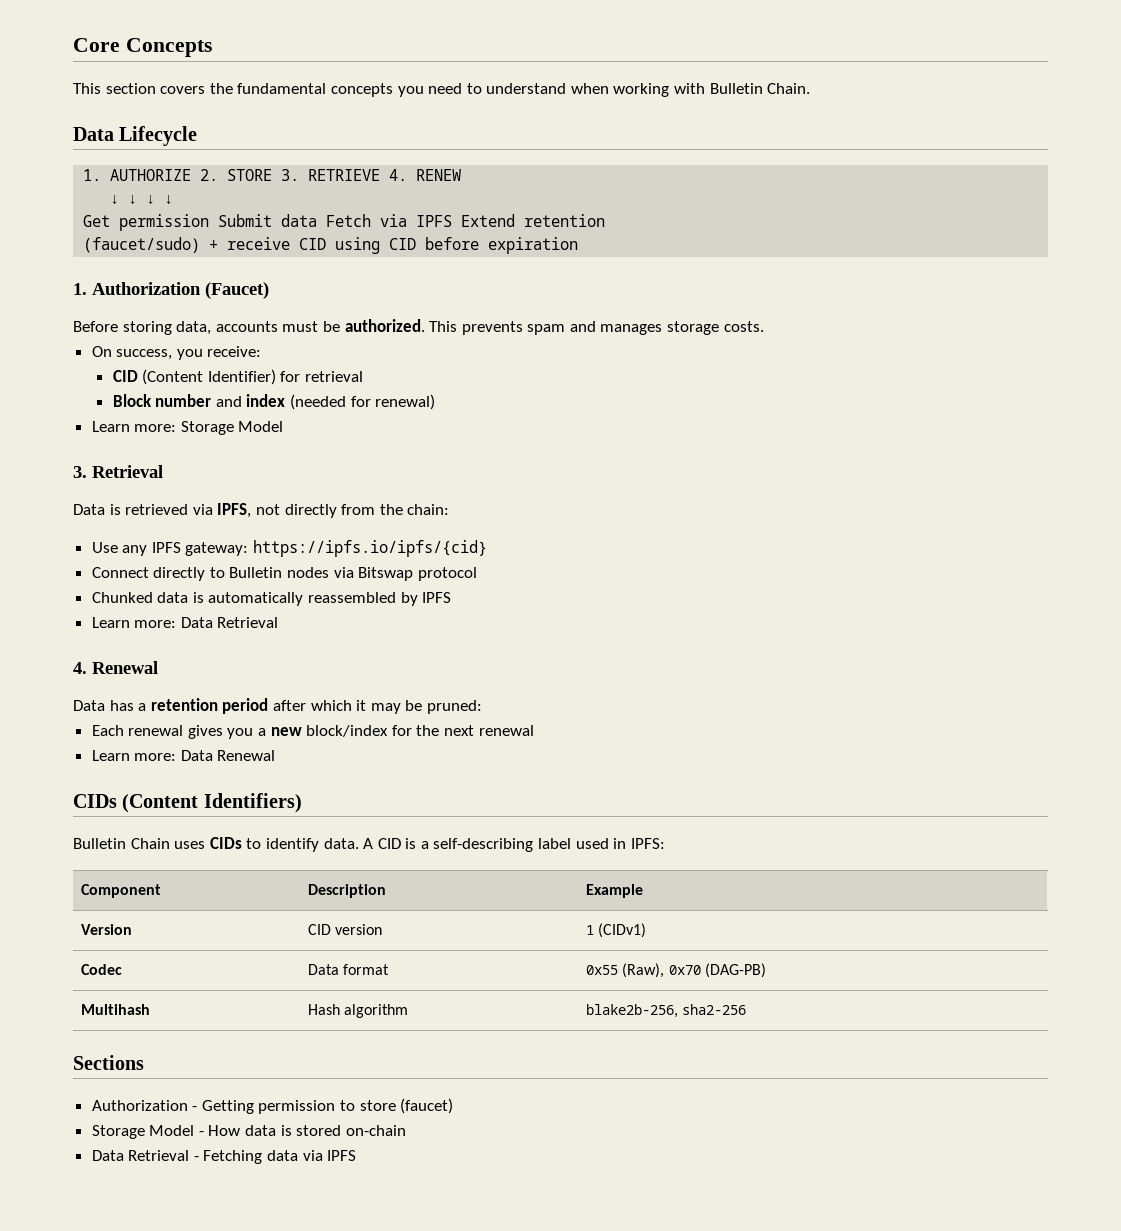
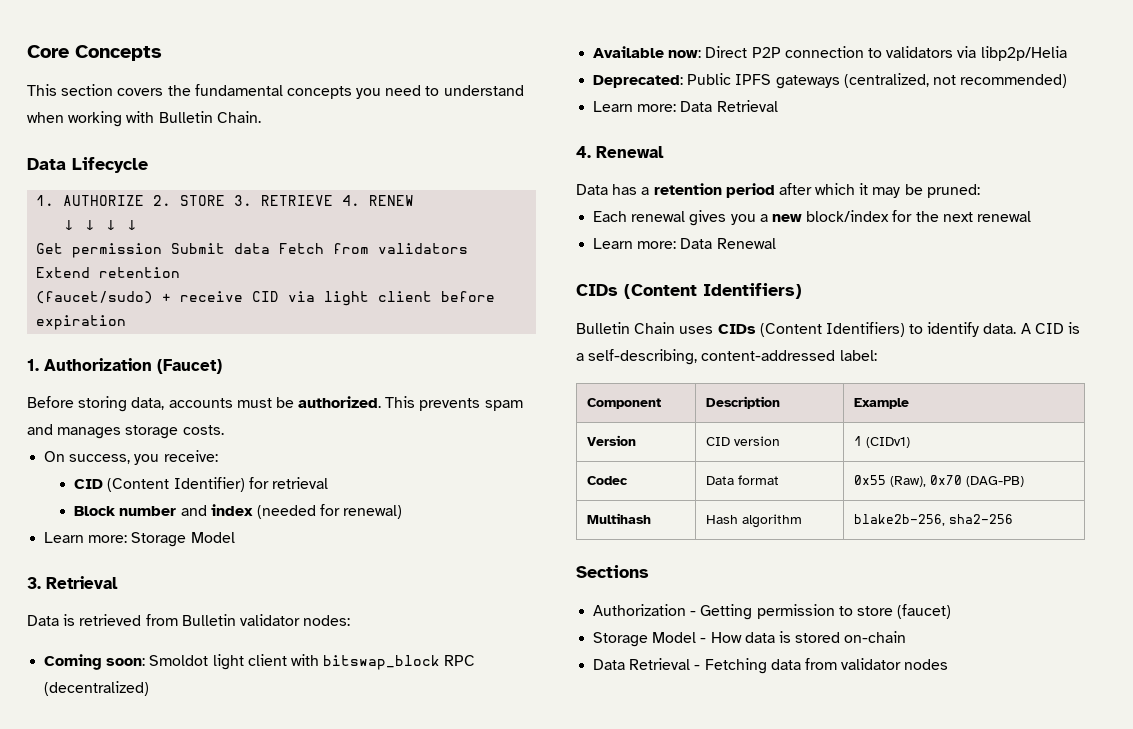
- Get permission Submit data Fetch via IPFS Extend retention
+ Get permission Submit data Fetch from validators Extend retention
- (faucet/sudo) + receive CID using CID before expiration
+ (faucet/sudo) + receive CID via light client before expiration
- Data is retrieved via IPFS, not directly from the chain:
- Use any IPFS gateway: https://ipfs.io/ipfs/{cid}
- Connect directly to Bulletin nodes via Bitswap protocol
- Chunked data is automatically reassembled by IPFS
+ Data is retrieved from Bulletin validator nodes:
+ Coming soon: Smoldot light client with bitswap_block RPC (decentralized)
+ Available now: Direct P2P connection to validators via libp2p/Helia
+ Deprecated: Public IPFS gateways (centralized, not recommended)
- Bulletin Chain uses CIDs to identify data.
+ Bulletin Chain uses CIDs (Content Identifiers) to identify data.
- A CID is a self-describing label used in IPFS:
+ A CID is a self-describing, content-addressed label:
- Data Retrieval - Fetching data via IPFS
+ Data Retrieval - Fetching data from validator nodes

